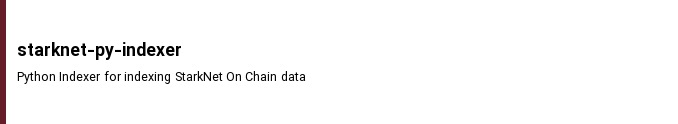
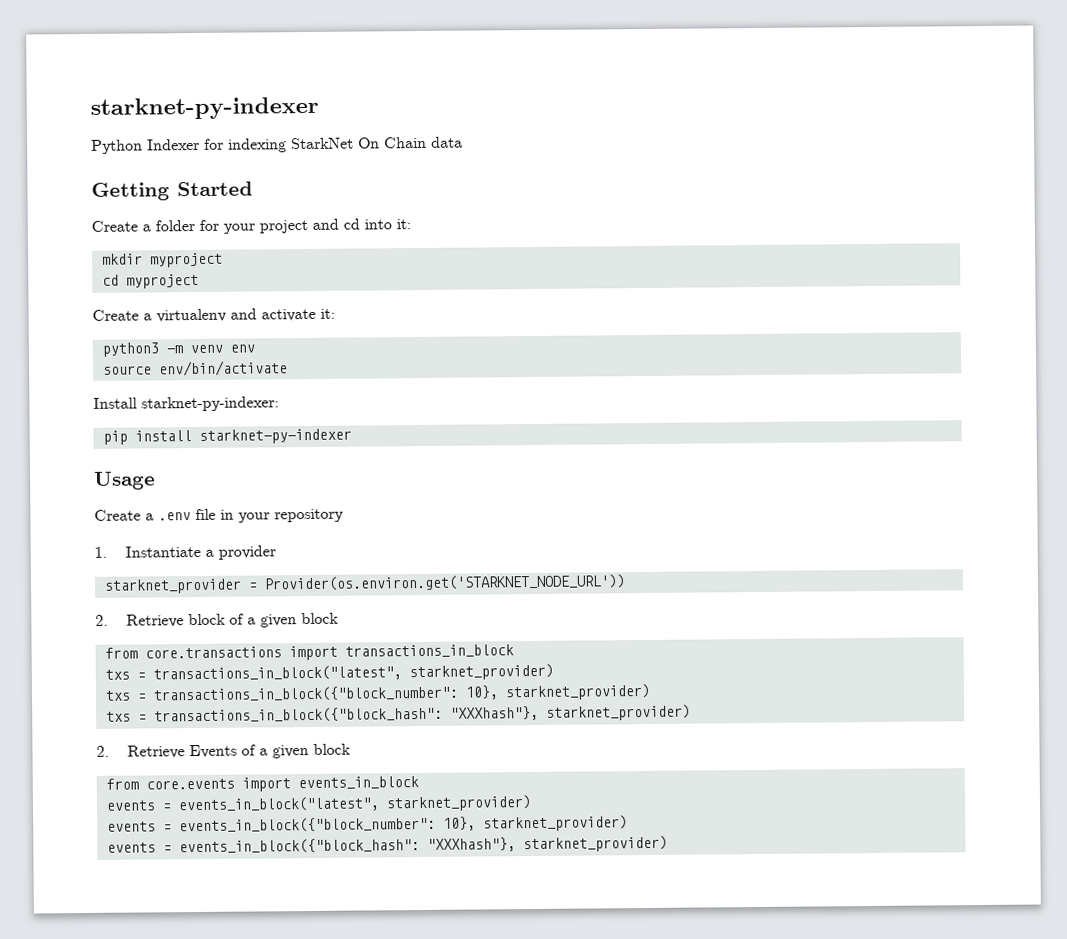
+ Getting Started
+ Create a folder for your project and cd into it:
+ mkdir myproject
+ cd myproject
+ Create a virtualenv and activate it:
+ python3 -m venv env
+ source env/bin/activate
+ Install starknet-py-indexer:
+ pip install starknet-py-indexer
+ Usage
+ Create a .env file in your repository
+ 1. Instantiate a provider
+ starknet_provider = Provider(os.environ.get('STARKNET_NODE_URL'))
+ 2. Retrieve block of a given block
+ from core.transactions import transactions_in_block
+ txs = transactions_in_block("latest", starknet_provider)
+ txs = transactions_in_block({"block_number": 10}, starknet_provider)
+ txs = transactions_in_block({"block_hash": "XXXhash"}, starknet_provider)
+ 2. Retrieve Events of a given block
+ from core.events import events_in_block
+ events = events_in_block("latest", starknet_provider)
+ events = events_in_block({"block_number": 10}, starknet_provider)
+ events = events_in_block({"block_hash": "XXXhash"}, starknet_provider)

